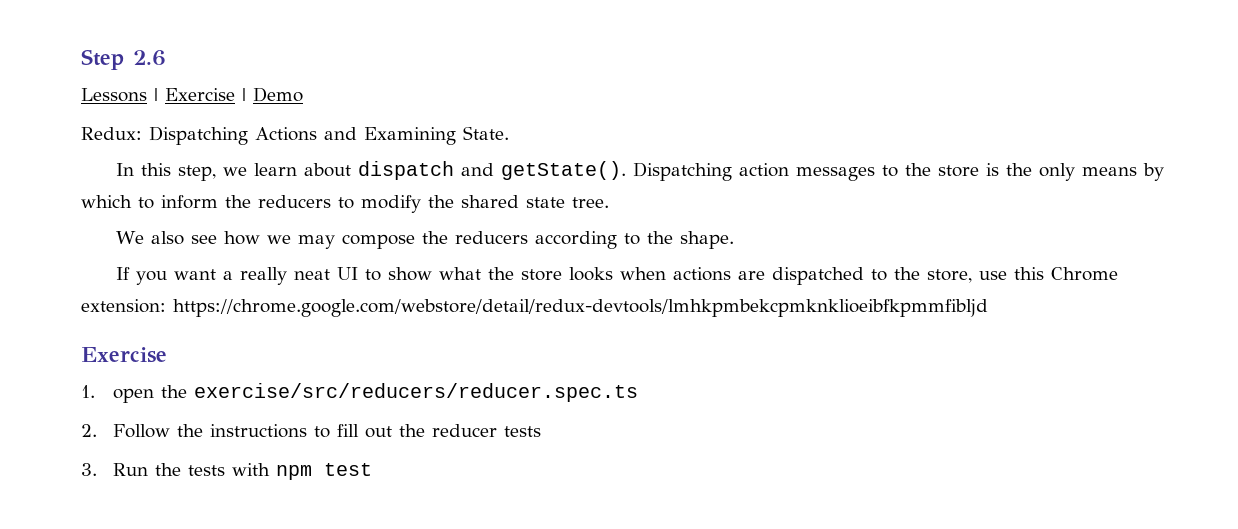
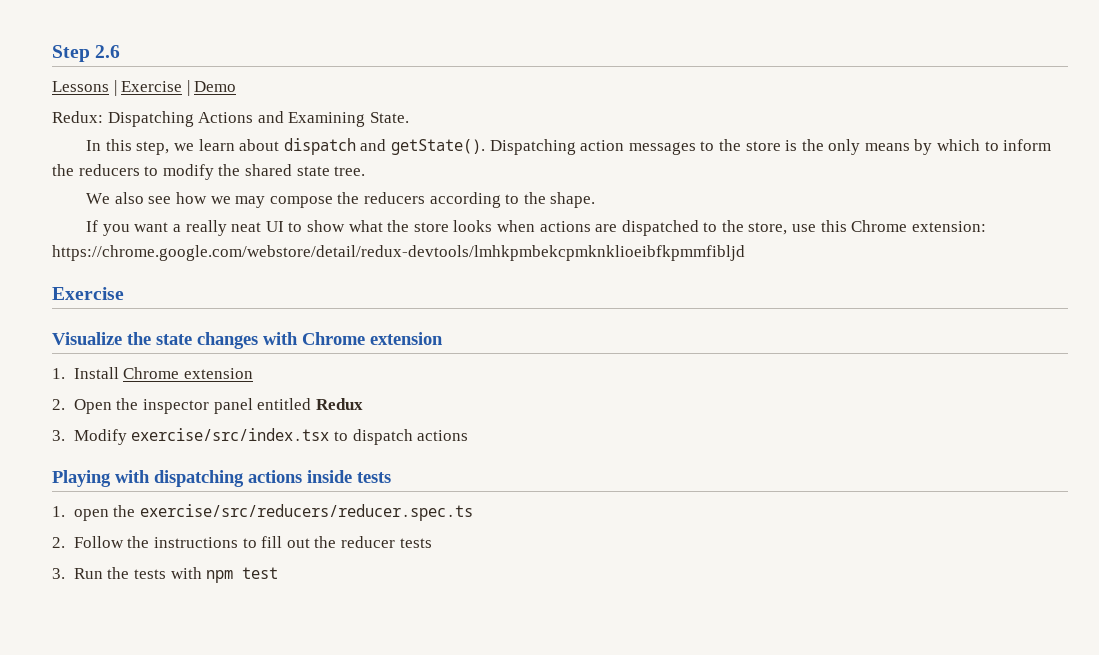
+ Visualize the state changes with Chrome extension
+ 1. Install Chrome extension
+ 2. Open the inspector panel entitled Redux
+ 3. Modify exercise/src/index.tsx to dispatch actions
+ Playing with dispatching actions inside tests

